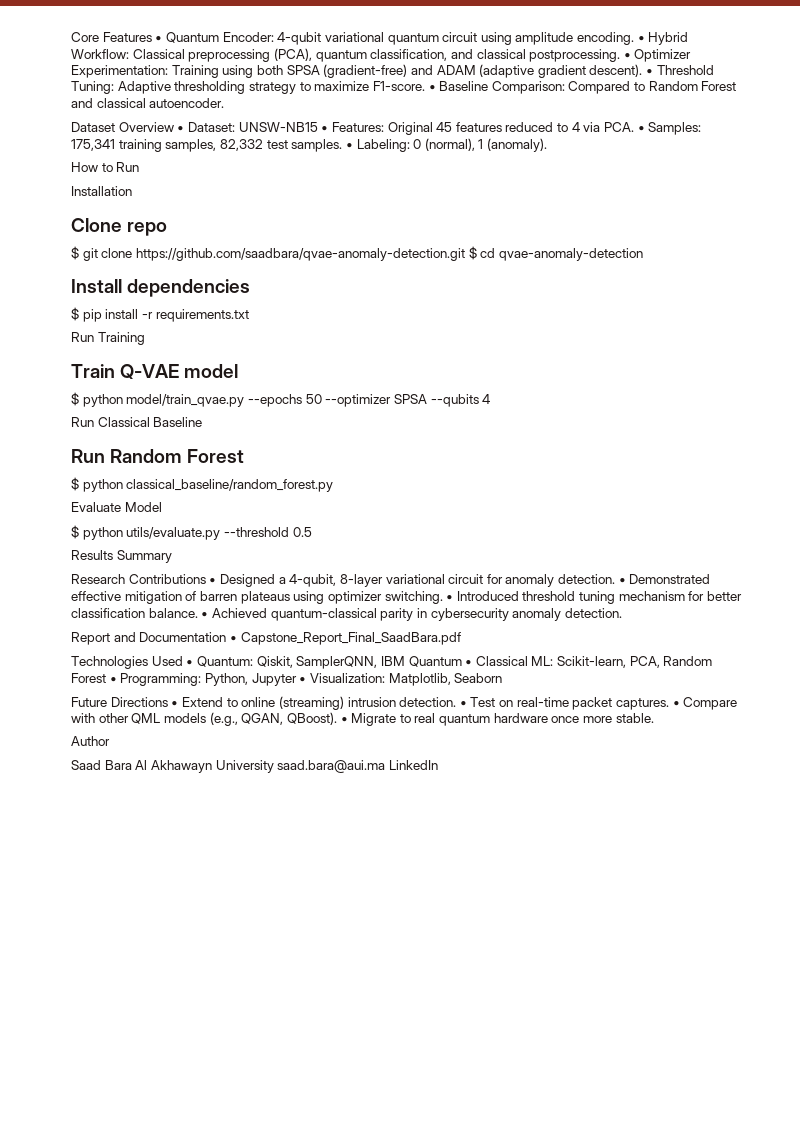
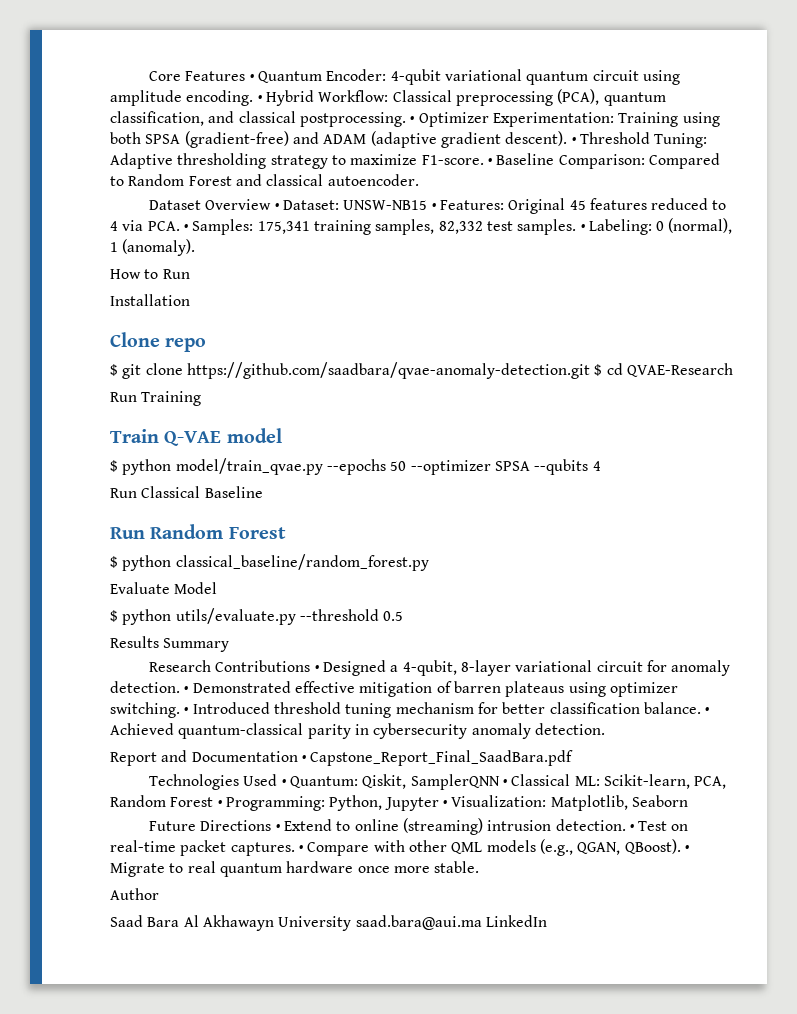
- $ git clone https://github.com/saadbara/qvae-anomaly-detection.git $ cd qvae-anomaly-detection
- Install dependencies
- $ pip install -r requirements.txt
+ $ git clone https://github.com/saadbara/qvae-anomaly-detection.git $ cd QVAE-Research
- Technologies Used • Quantum: Qiskit, SamplerQNN, IBM Quantum • Classical ML: Scikit-learn, PCA, Random Forest • Programming: Python, Jupyter • Visualization: Matplotlib, Seaborn
+ Technologies Used • Quantum: Qiskit, SamplerQNN • Classical ML: Scikit-learn, PCA, Random Forest • Programming: Python, Jupyter • Visualization: Matplotlib, Seaborn

